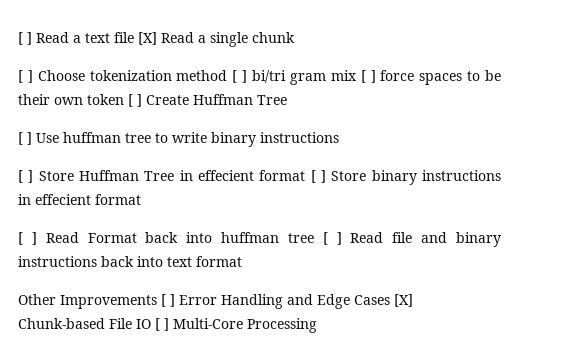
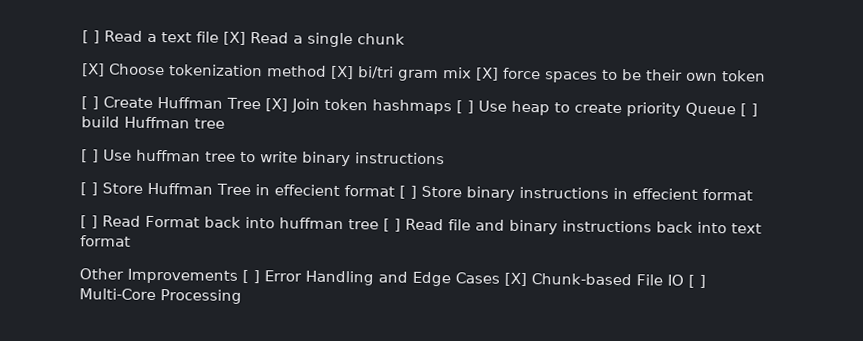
- [ ] Choose tokenization method [ ] bi/tri gram mix [ ] force spaces to be their own token [ ] Create Huffman Tree
+ [X] Choose tokenization method [X] bi/tri gram mix [X] force spaces to be their own token
+ [ ] Create Huffman Tree [X] Join token hashmaps [ ] Use heap to create priority Queue [ ] build Huffman tree

